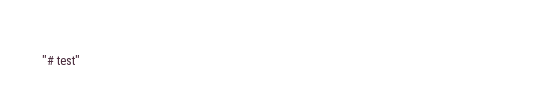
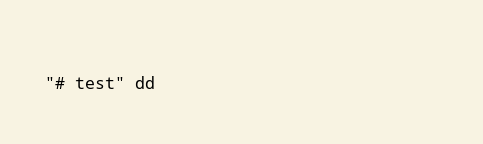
- "# test"
+ "# test" dd

